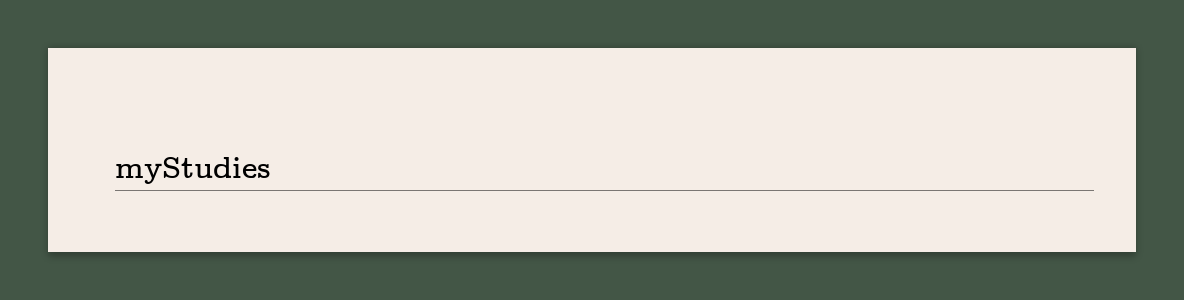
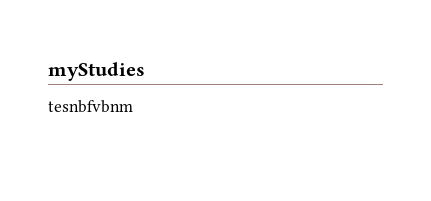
+ tesnbfvbnm

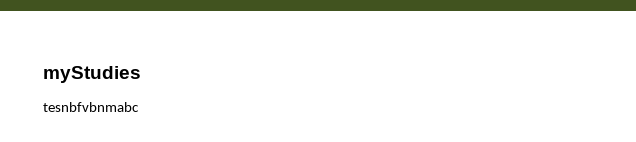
- tesnbfvbnm
+ tesnbfvbnmabc

